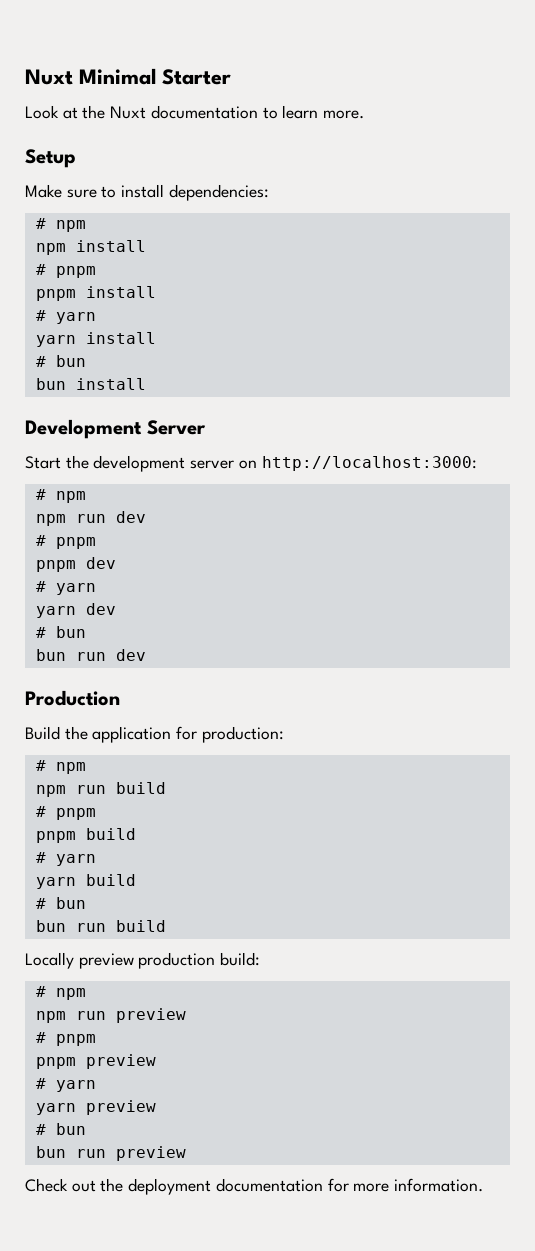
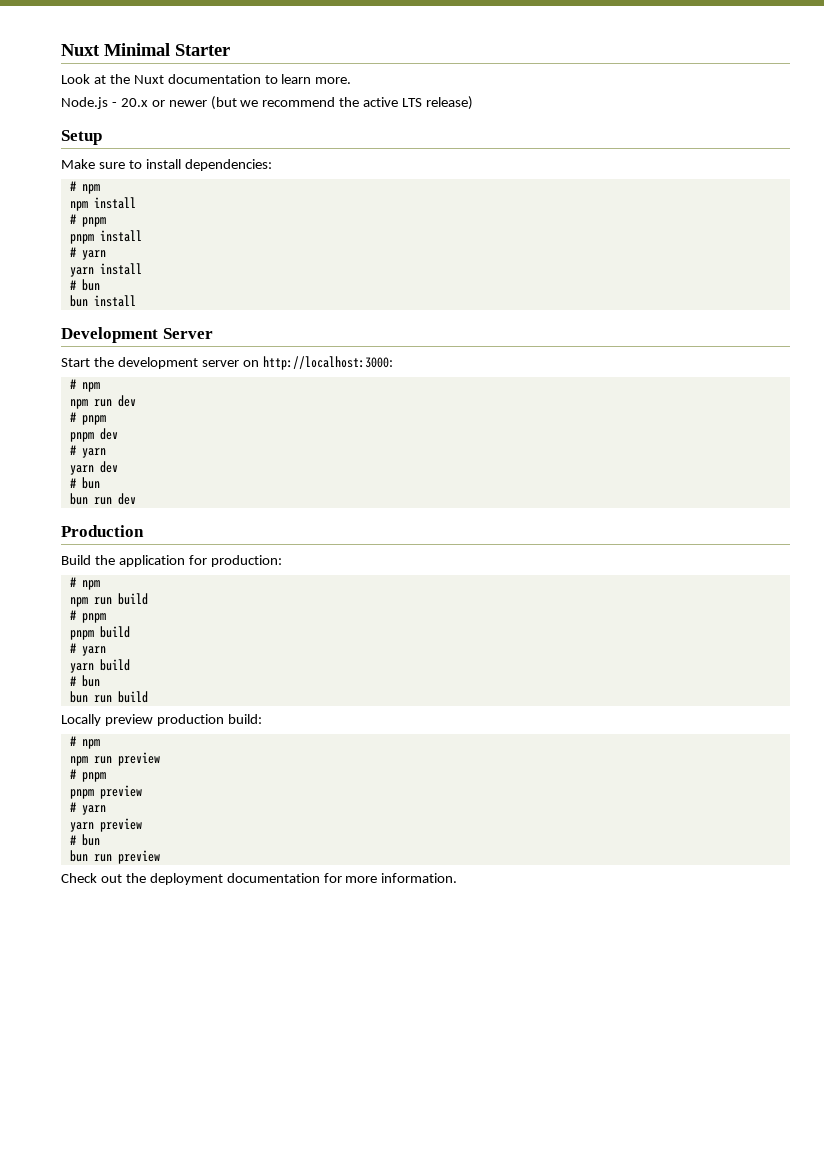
+ Node.js - 20.x or newer (but we recommend the active LTS release)

